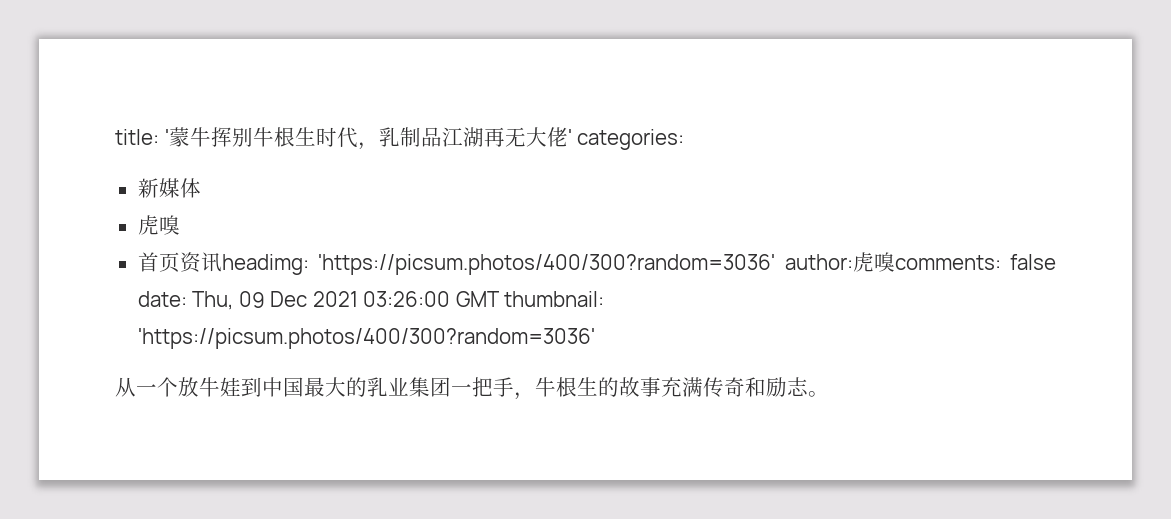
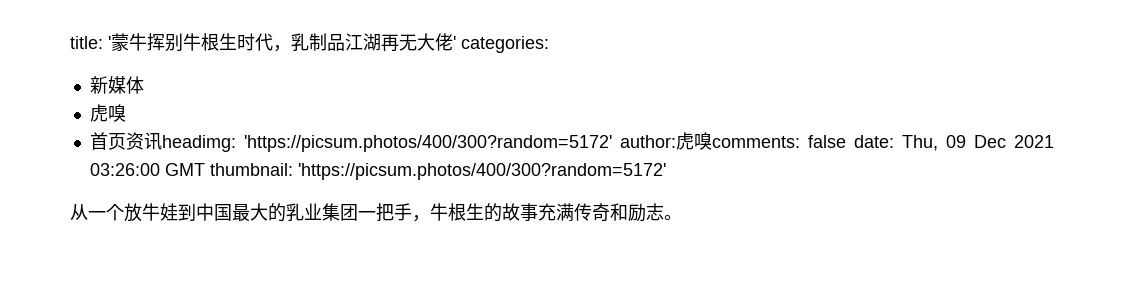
- 首页资讯headimg: 'https://picsum.photos/400/300?random=3036' author:虎嗅comments: false date: Thu, 09 Dec 2021 03:26:00 GMT thumbnail: 'https://picsum.photos/400/300?random=3036'
+ 首页资讯headimg: 'https://picsum.photos/400/300?random=5172' author:虎嗅comments: false date: Thu, 09 Dec 2021 03:26:00 GMT thumbnail: 'https://picsum.photos/400/300?random=5172'

